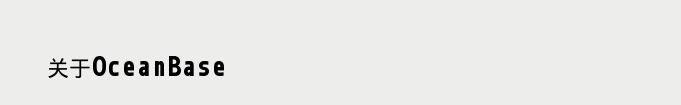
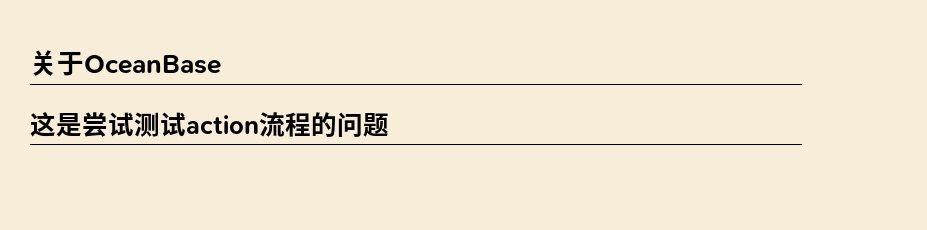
+ 这是尝试测试action流程的问题

